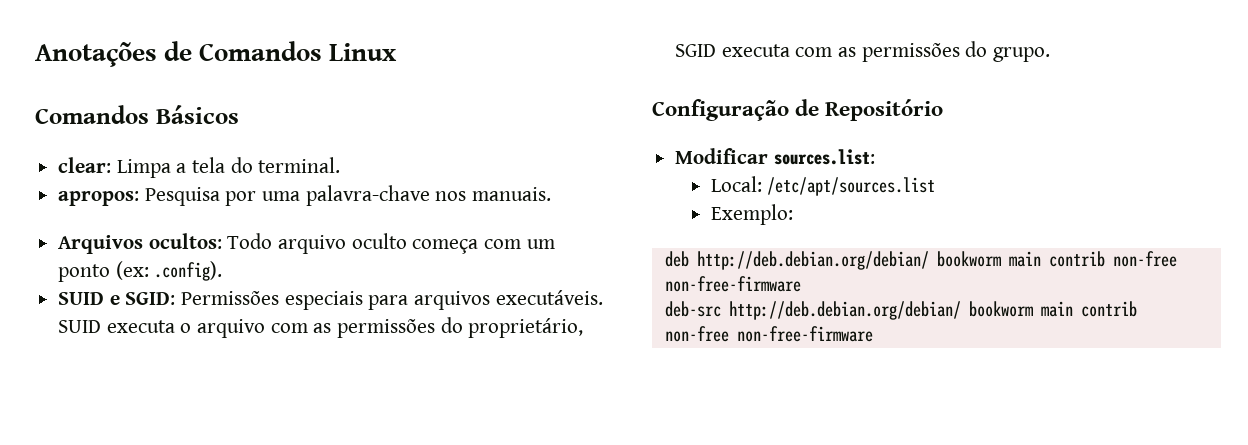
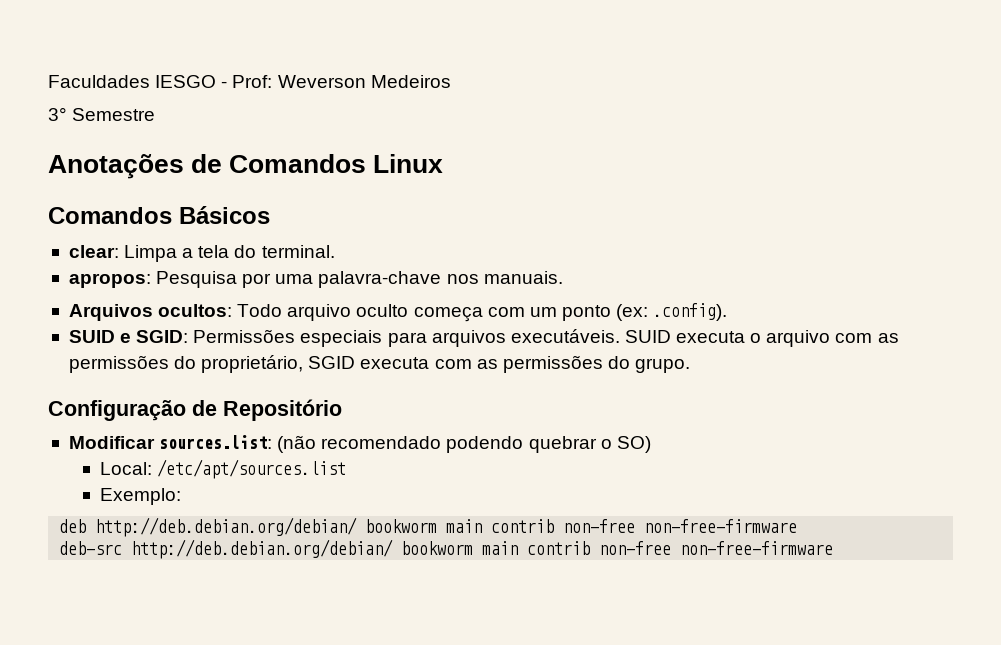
+ Faculdades IESGO - Prof: Weverson Medeiros
+ 3° Semestre
- Modificar sources.list:
+ Modificar sources.list: (não recomendado podendo quebrar o SO)

